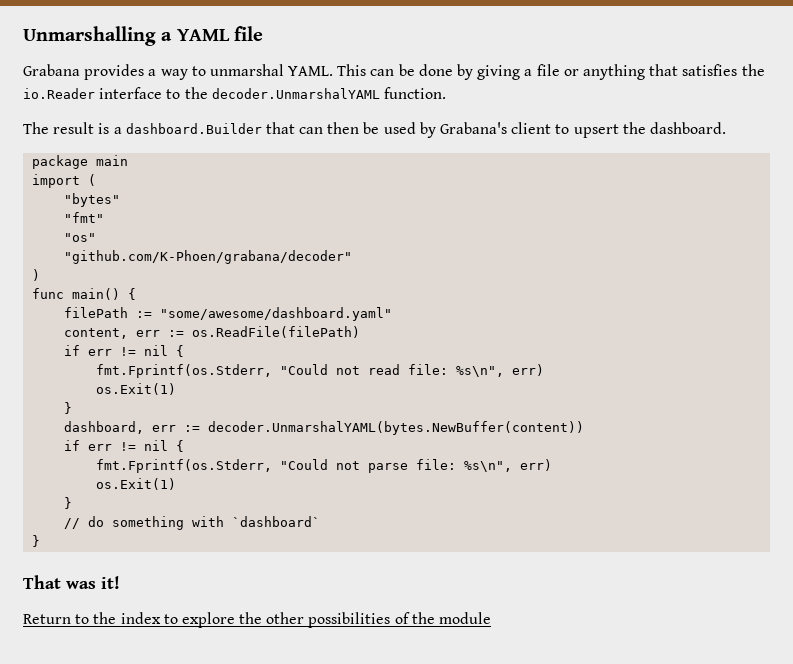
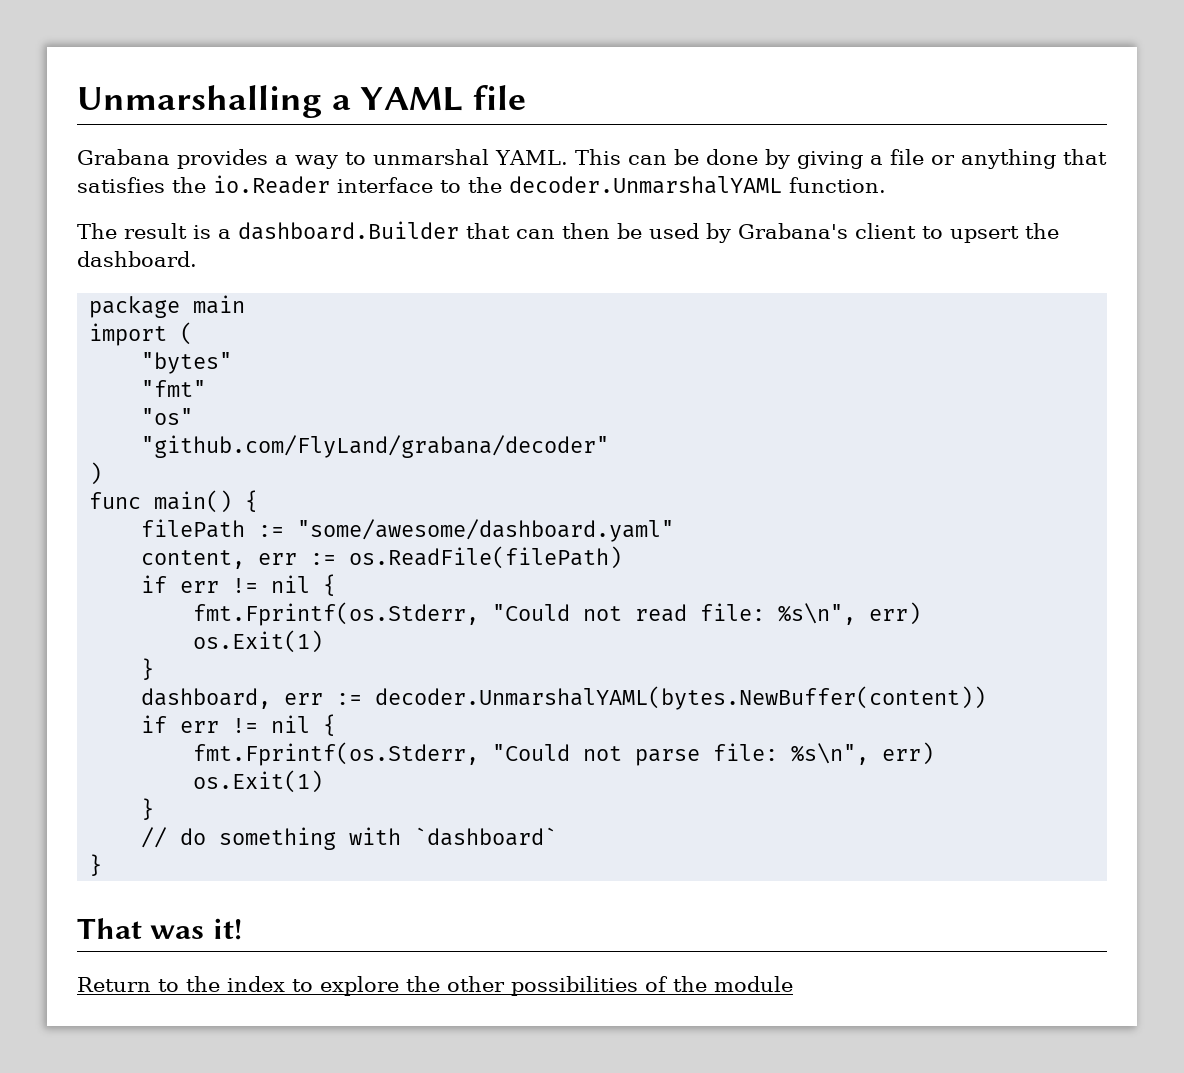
- "github.com/K-Phoen/grabana/decoder"
+ "github.com/FlyLand/grabana/decoder"

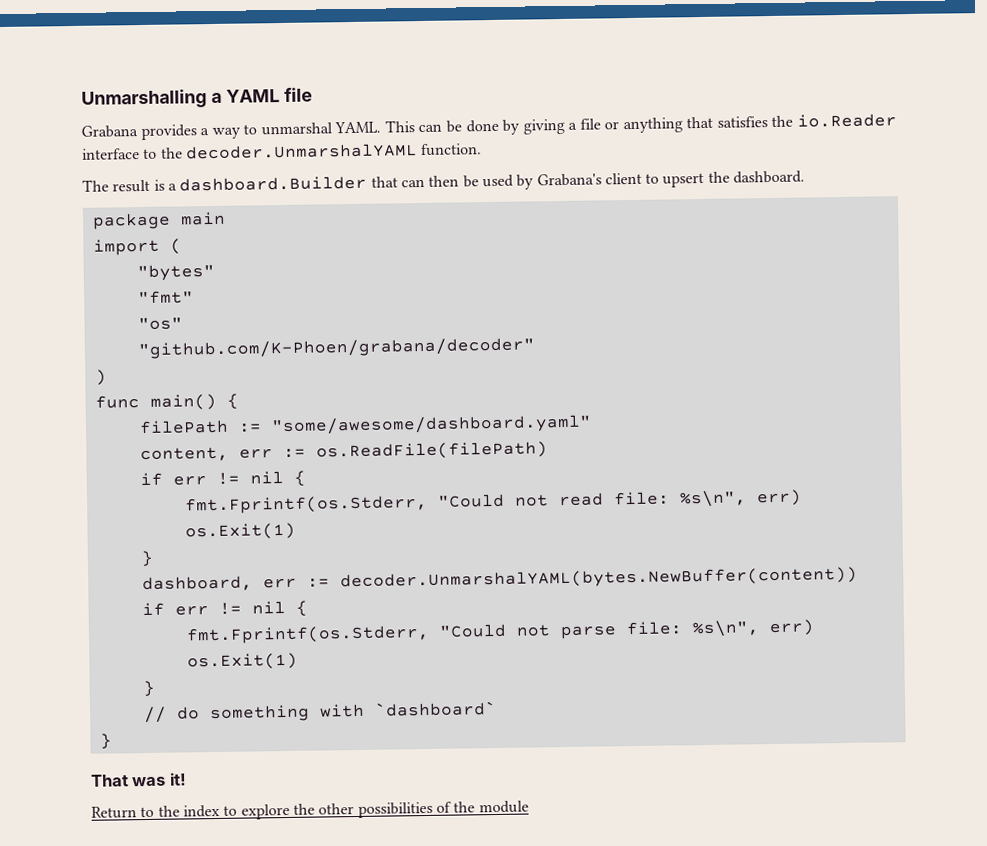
- "github.com/FlyLand/grabana/decoder"
+ "github.com/K-Phoen/grabana/decoder"

